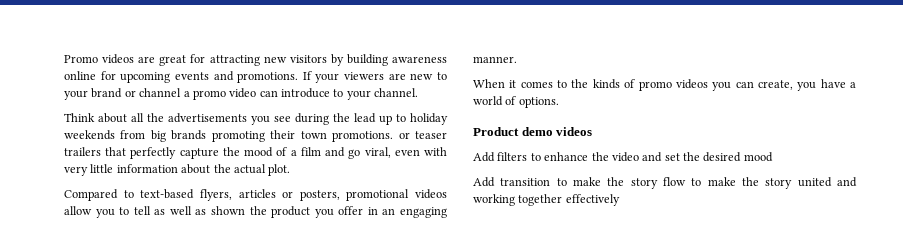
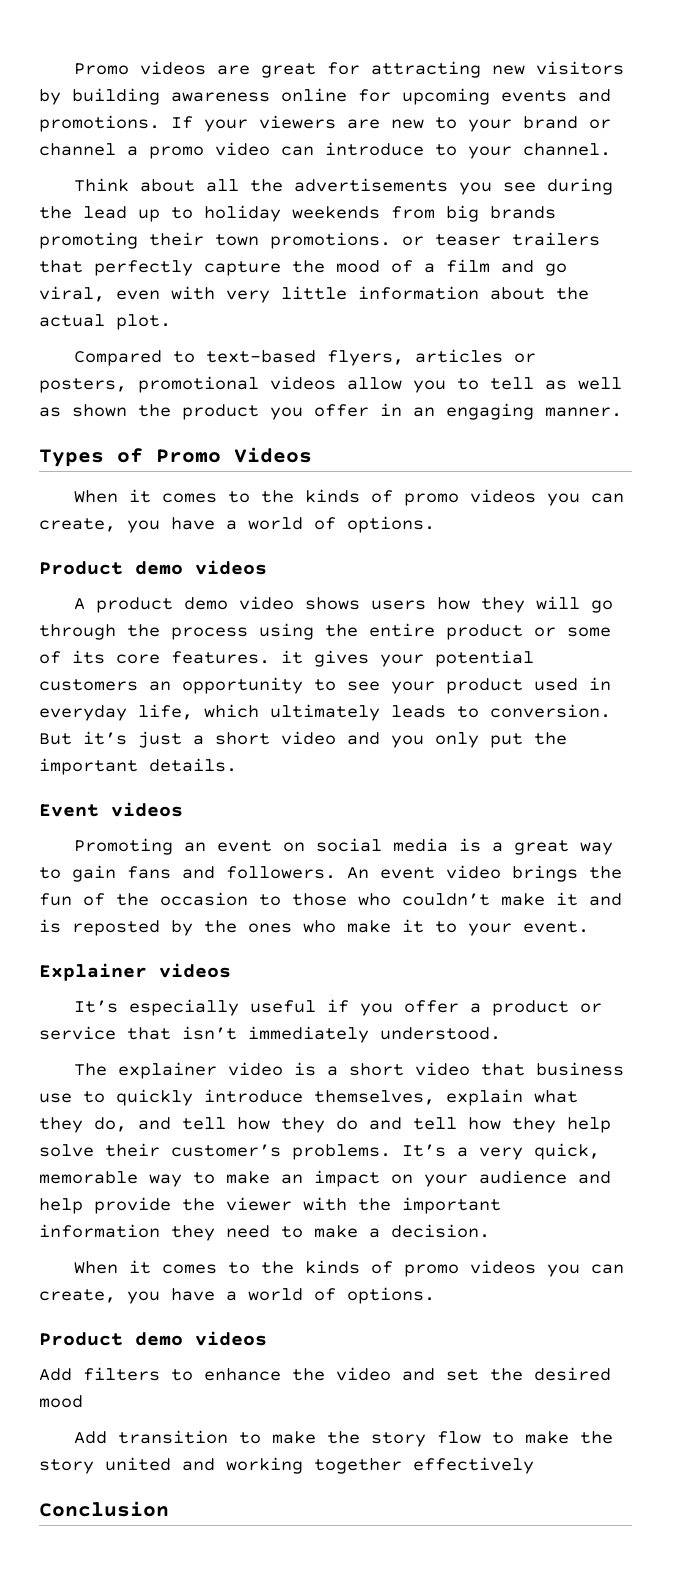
+ Types of Promo Videos
+ When it comes to the kinds of promo videos you can create, you have a world of options.
+ Product demo videos
+ A product demo video shows users how they will go through the process using the entire product or some of its core features. it gives your potential customers an opportunity to see your product used in everyday life, which ultimately leads to conversion. But it’s just a short video and you only put the important details.
+ Event videos
+ Promoting an event on social media is a great way to gain fans and followers. An event video brings the fun of the occasion to those who couldn’t make it and is reposted by the ones who make it to your event.
+ Explainer videos
+ It’s especially useful if you offer a product or service that isn’t immediately understood.
+ The explainer video is a short video that business use to quickly introduce themselves, explain what they do, and tell how they do and tell how they help solve their customer’s problems. It’s a very quick, memorable way to make an impact on your audience and help provide the viewer with the important information they need to make a decision.
+ Conclusion

